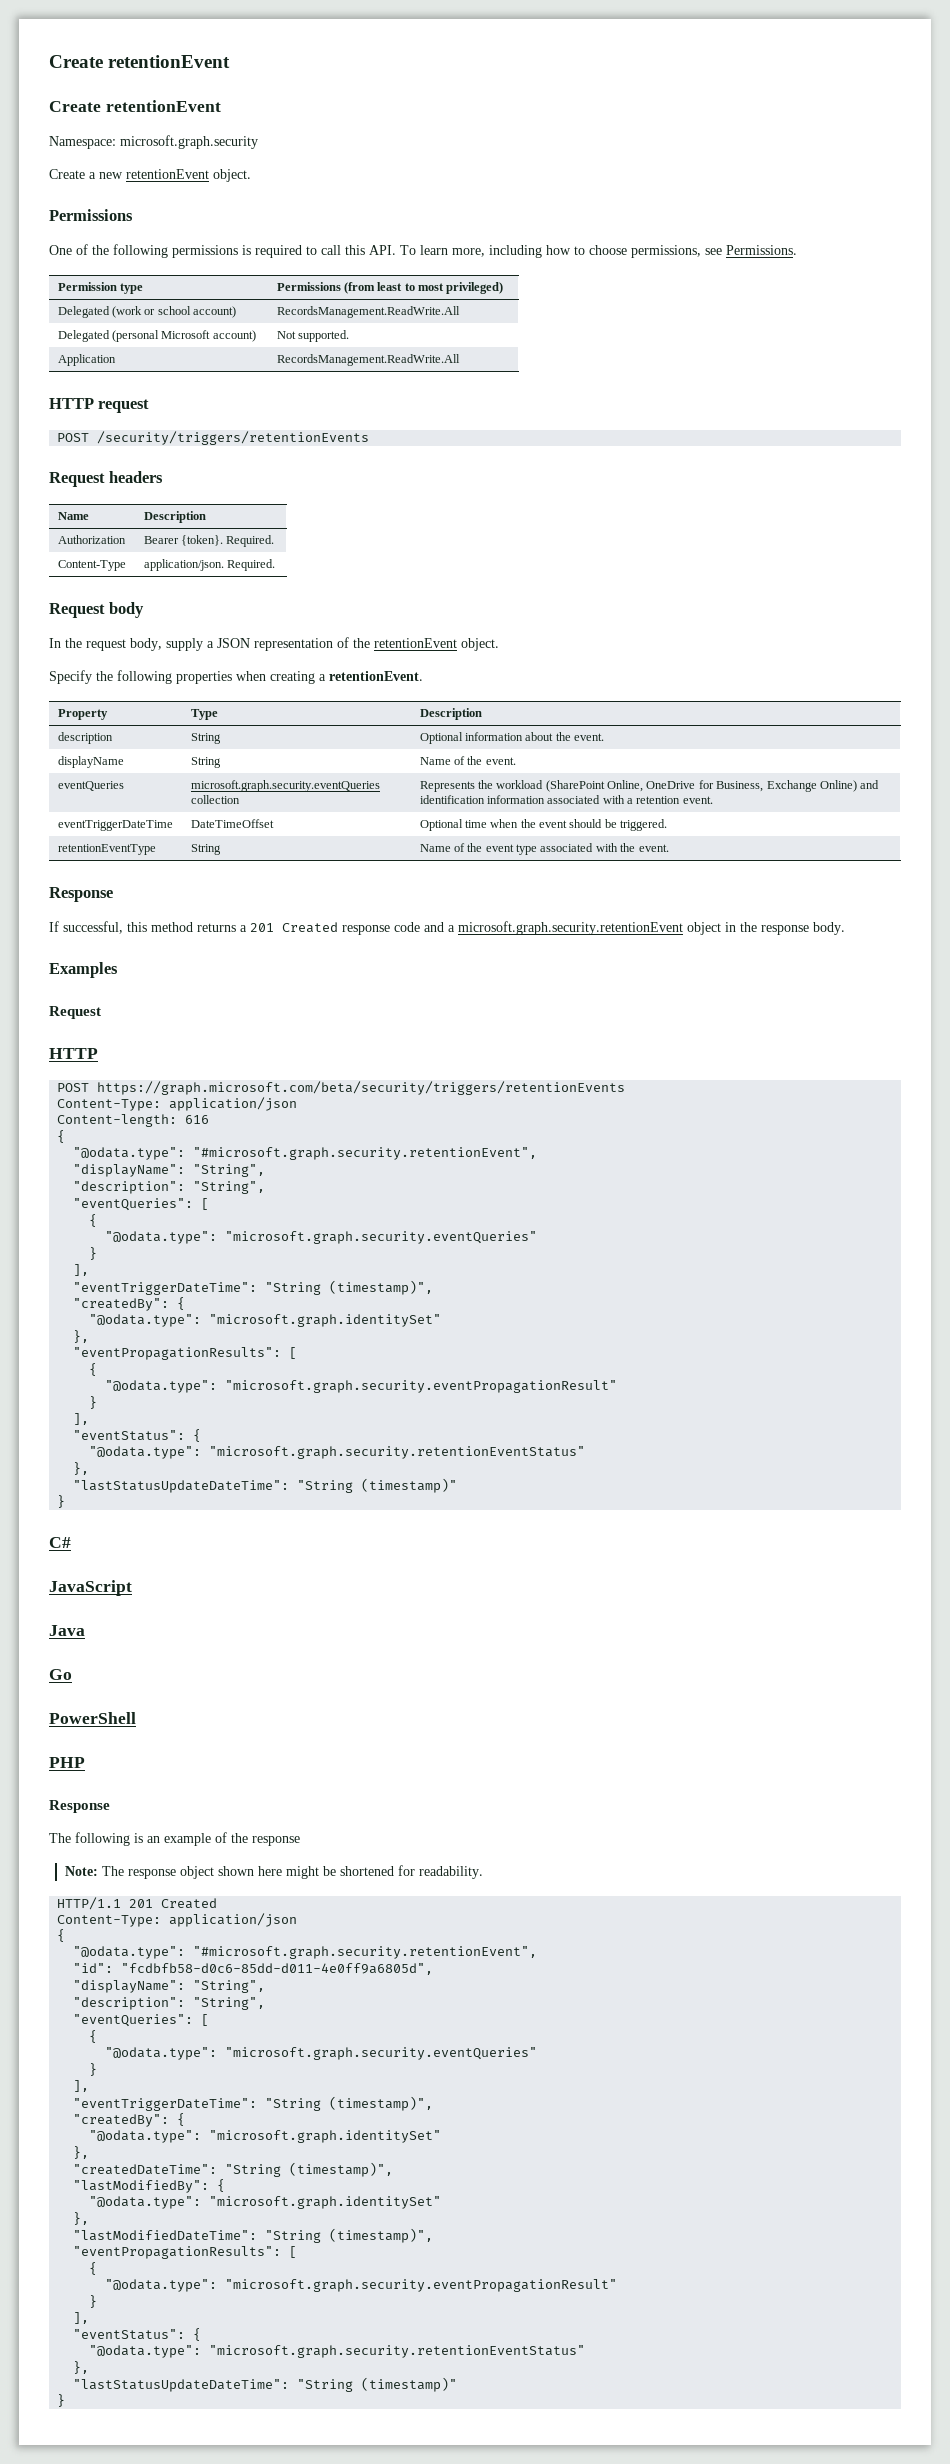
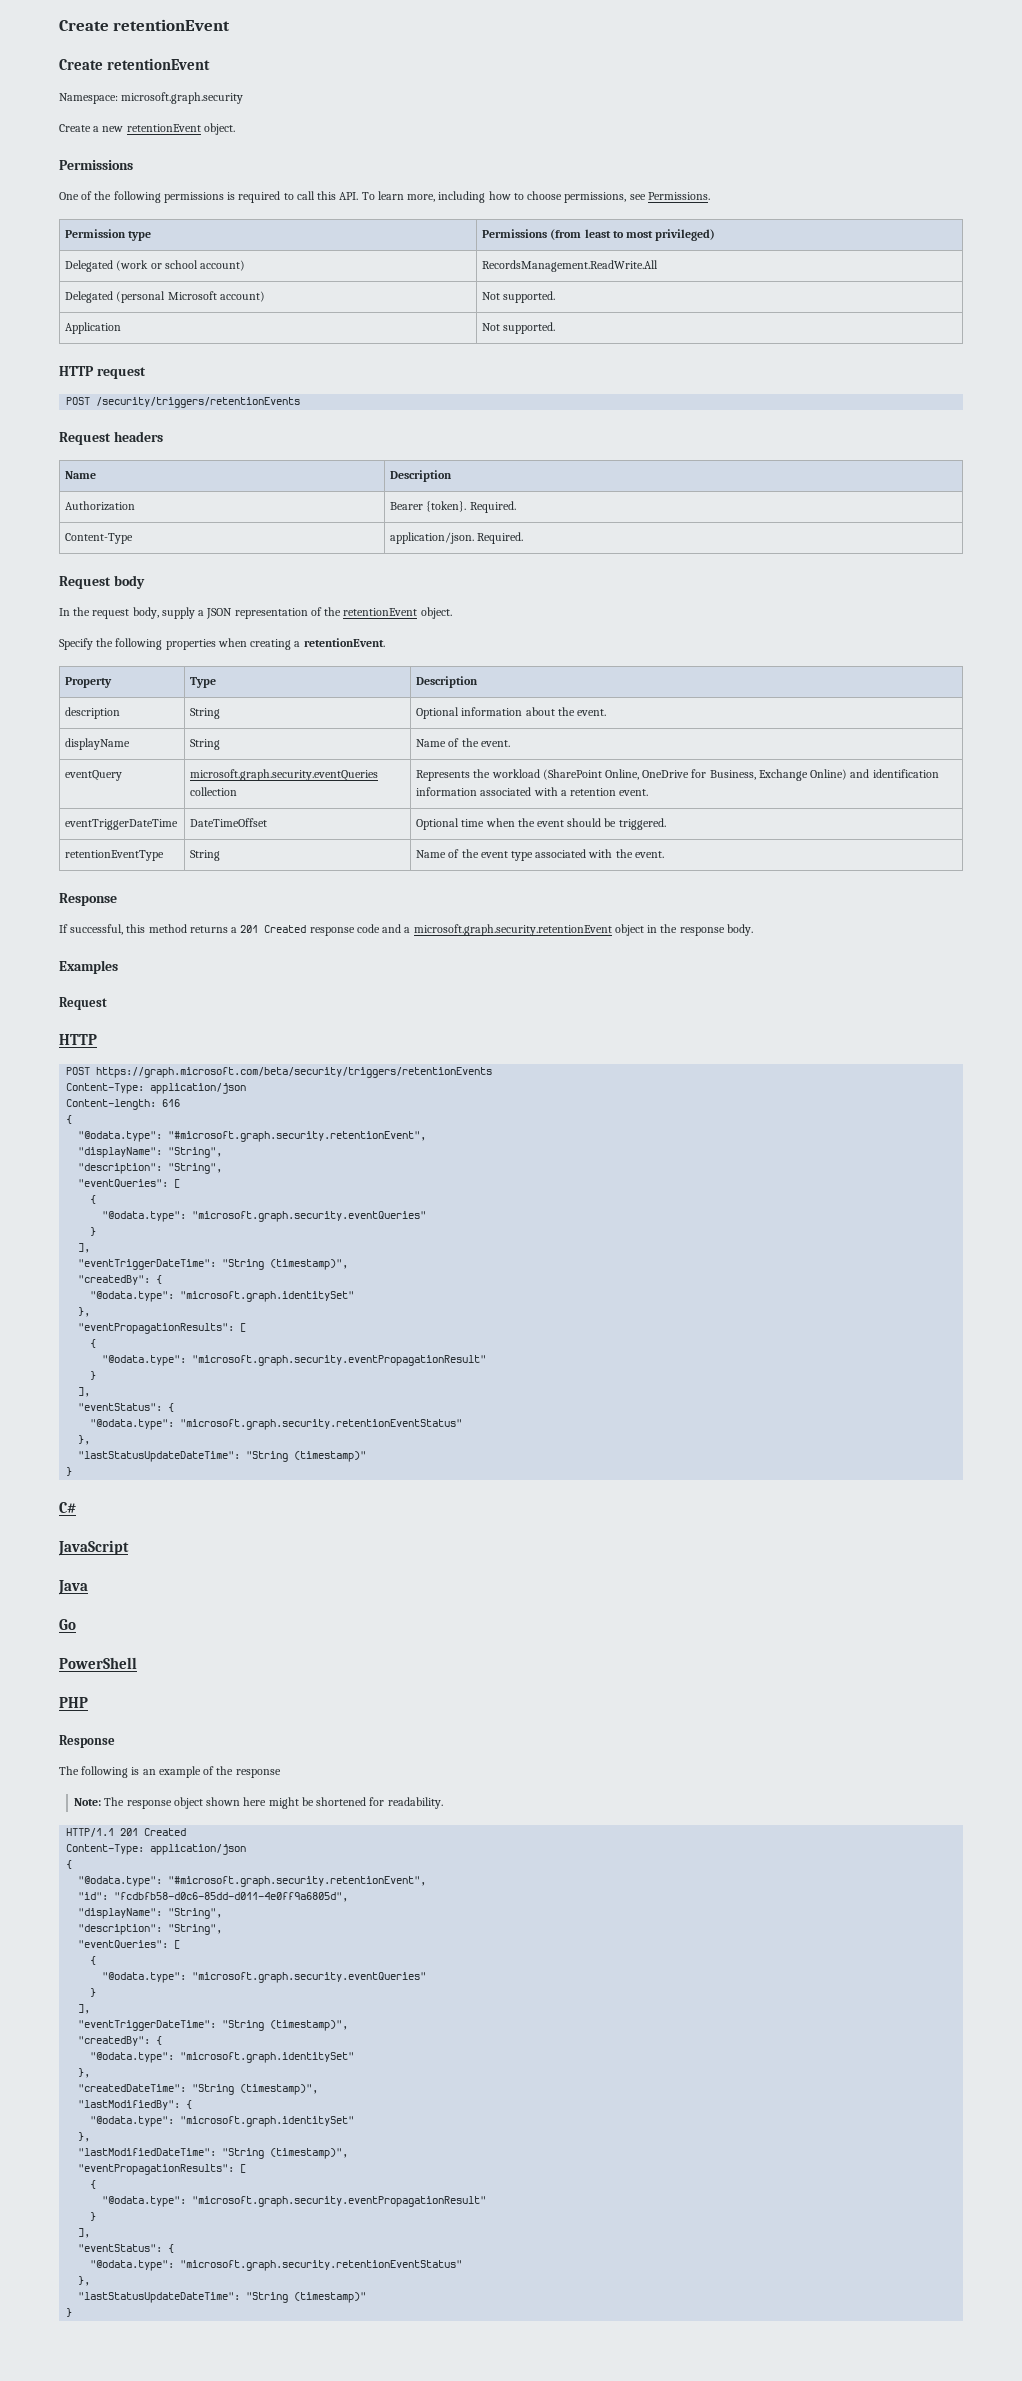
- Application | RecordsManagement.ReadWrite.All
+ Application | Not supported.
- eventQueries | microsoft.graph.security.eventQueries collection | Represents the workload (SharePoint Online, OneDrive for Business, Exchange Online) and identification information associated with a retention event.
+ eventQuery | microsoft.graph.security.eventQueries collection | Represents the workload (SharePoint Online, OneDrive for Business, Exchange Online) and identification information associated with a retention event.

